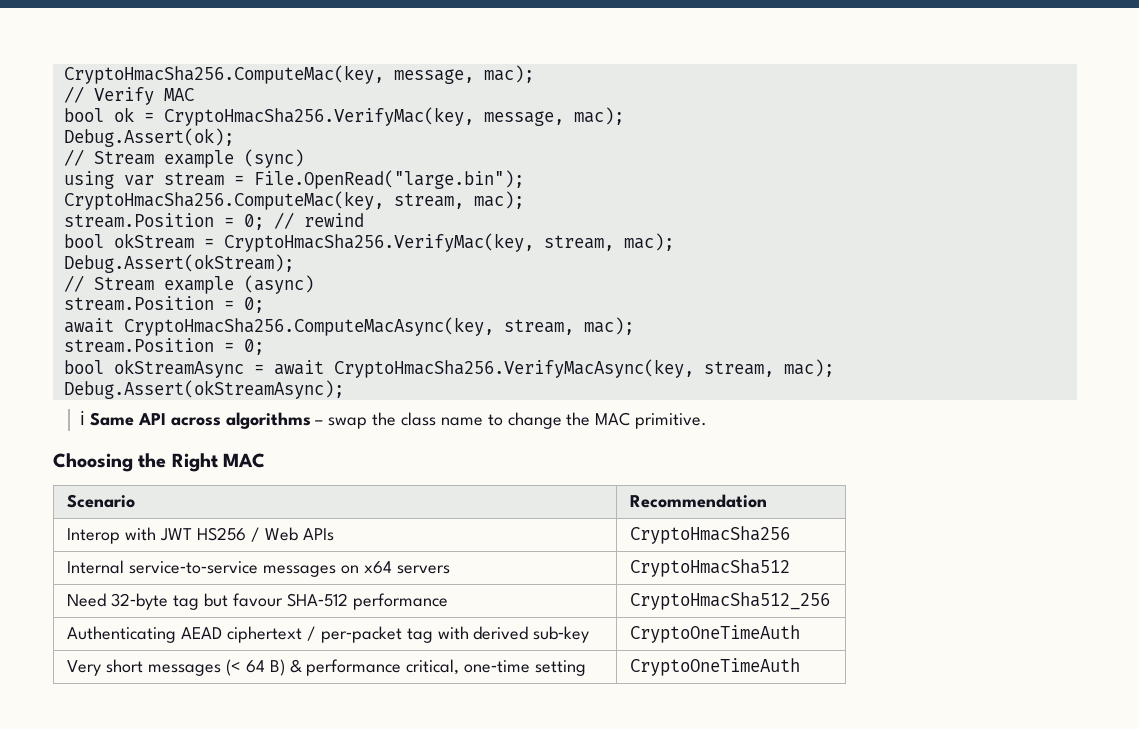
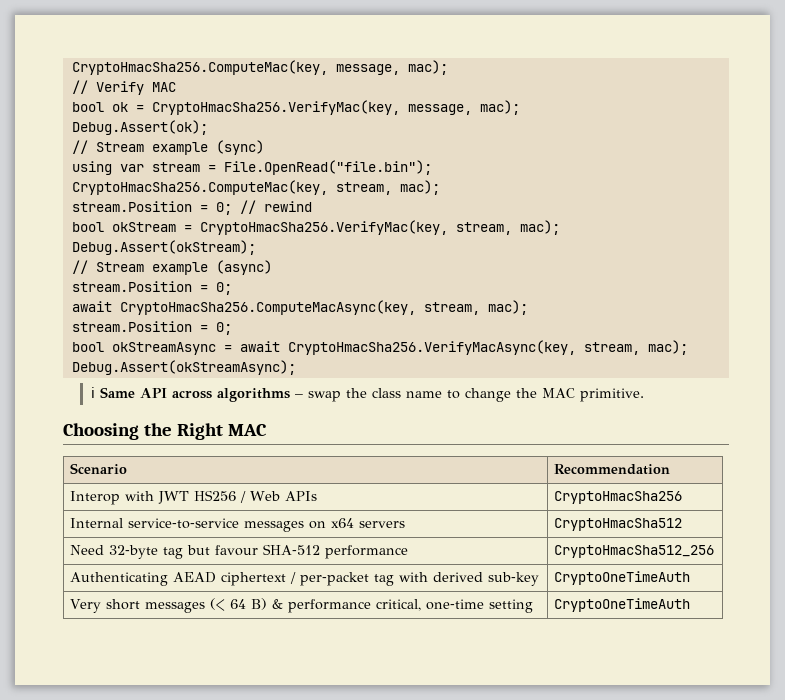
- using var stream = File.OpenRead("large.bin");
+ using var stream = File.OpenRead("file.bin");

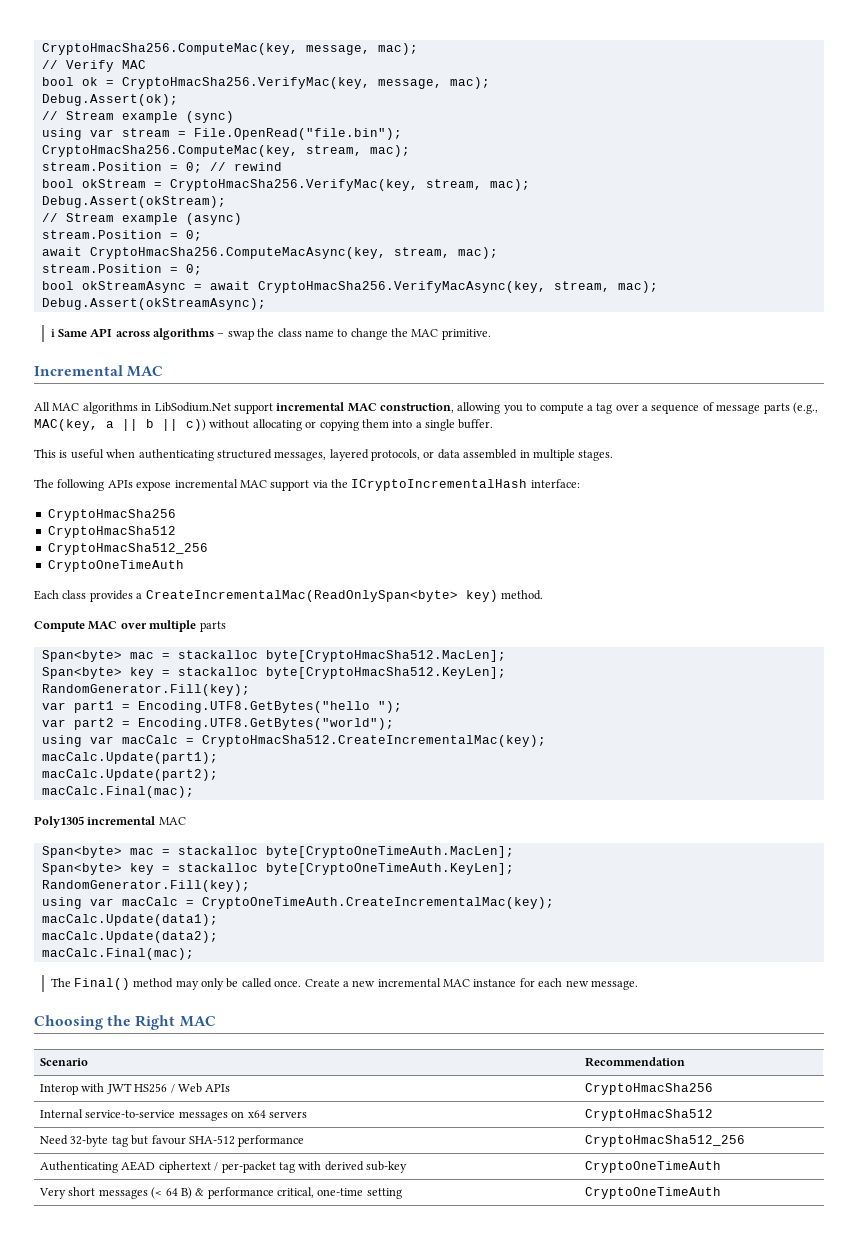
+ Incremental MAC
+ All MAC algorithms in LibSodium.Net support incremental MAC construction, allowing you to compute a tag over a sequence of message parts (e.g., MAC(key, a || b || c)) without allocating or copying them into a single buffer.
+ This is useful when authenticating structured messages, layered protocols, or data assembled in multiple stages.
+ The following APIs expose incremental MAC support via the ICryptoIncrementalHash interface:
+ CryptoHmacSha256
+ CryptoHmacSha512
+ CryptoHmacSha512_256
+ CryptoOneTimeAuth
+ Each class provides a CreateIncrementalMac(ReadOnlySpan<byte> key) method.
+ Compute MAC over multiple parts
+ Span<byte> mac = stackalloc byte[CryptoHmacSha512.MacLen];
+ Span<byte> key = stackalloc byte[CryptoHmacSha512.KeyLen];
+ RandomGenerator.Fill(key);
+ var part1 = Encoding.UTF8.GetBytes("hello ");
+ var part2 = Encoding.UTF8.GetBytes("world");
+ using var macCalc = CryptoHmacSha512.CreateIncrementalMac(key);
+ macCalc.Update(part1);
+ macCalc.Update(part2);
+ macCalc.Final(mac);
+ Poly1305 incremental MAC
+ Span<byte> mac = stackalloc byte[CryptoOneTimeAuth.MacLen];
+ Span<byte> key = stackalloc byte[CryptoOneTimeAuth.KeyLen];
+ RandomGenerator.Fill(key);
+ using var macCalc = CryptoOneTimeAuth.CreateIncrementalMac(key);
+ macCalc.Update(data1);
+ macCalc.Update(data2);
+ macCalc.Final(mac);
+ The Final() method may only be called once. Create a new incremental MAC instance for each new message.

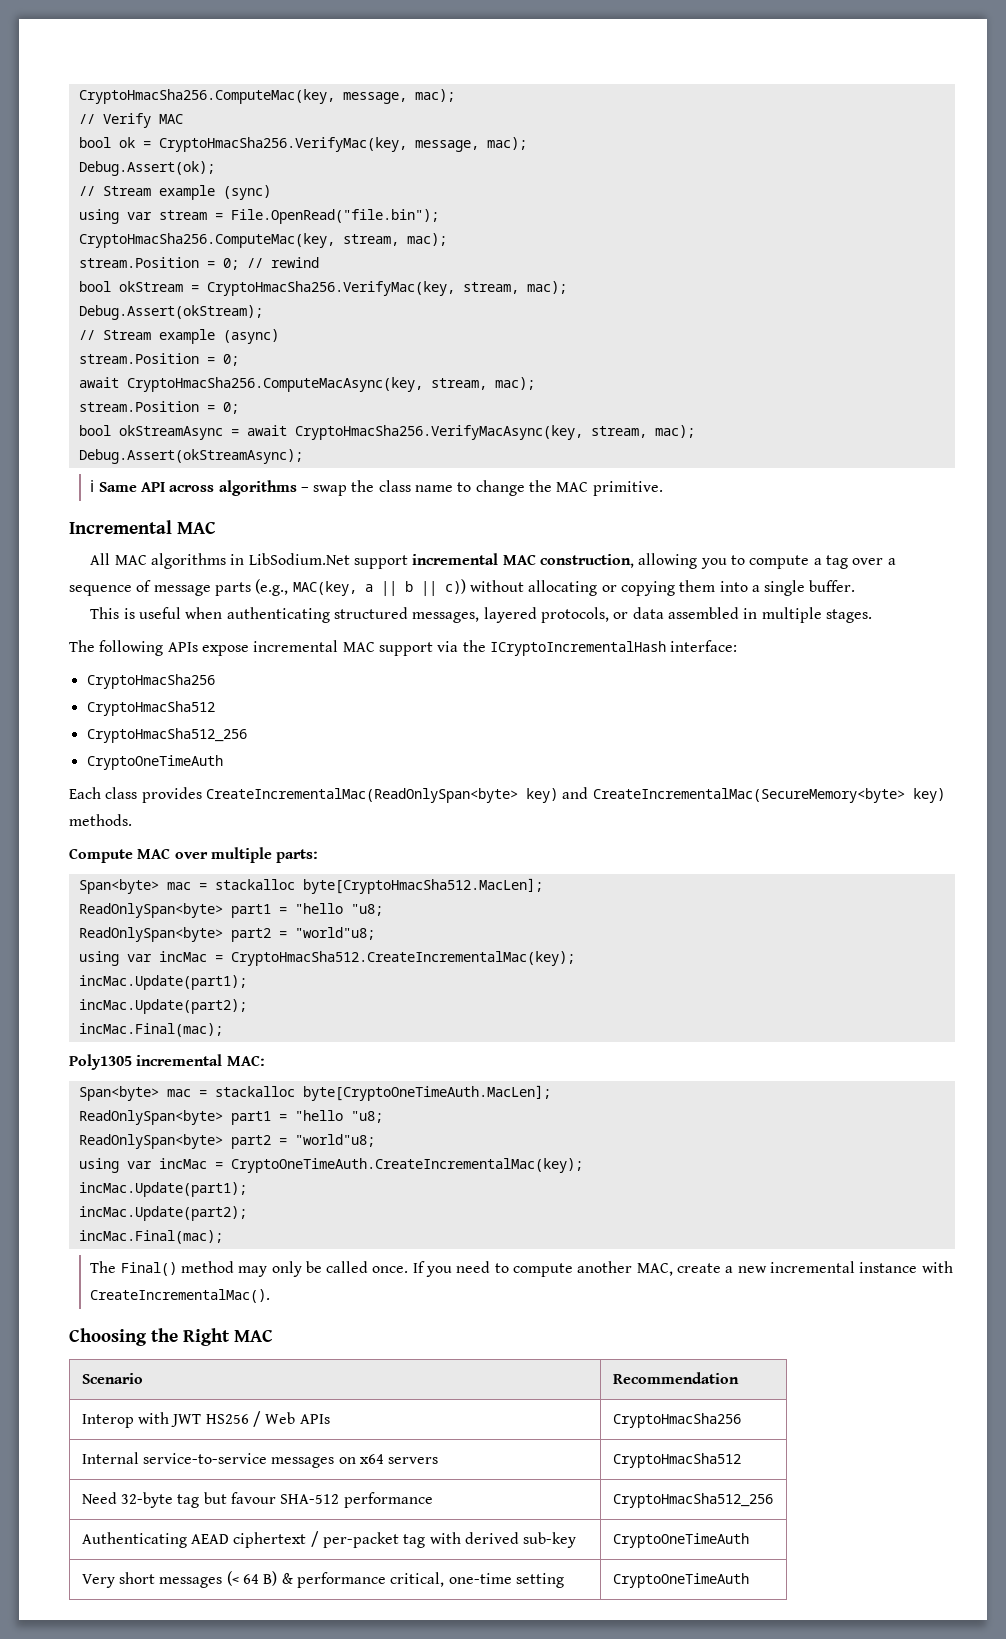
- Each class provides a CreateIncrementalMac(ReadOnlySpan<byte> key) method.
+ Each class provides CreateIncrementalMac(ReadOnlySpan<byte> key) and CreateIncrementalMac(SecureMemory<byte> key) methods.
- Compute MAC over multiple parts
+ Compute MAC over multiple parts:
  Span<byte> mac = stackalloc byte[CryptoHmacSha512.MacLen];
- Span<byte> key = stackalloc byte[CryptoHmacSha512.KeyLen];
- RandomGenerator.Fill(key);
- var part1 = Encoding.UTF8.GetBytes("hello ");
- var part2 = Encoding.UTF8.GetBytes("world");
- using var macCalc = CryptoHmacSha512.CreateIncrementalMac(key);
- macCalc.Update(part1);
- macCalc.Update(part2);
- macCalc.Final(mac);
+ ReadOnlySpan<byte> part1 = "hello "u8;
+ ReadOnlySpan<byte> part2 = "world"u8;
+ using var incMac = CryptoHmacSha512.CreateIncrementalMac(key);
+ incMac.Update(part1);
+ incMac.Update(part2);
+ incMac.Final(mac);
- Poly1305 incremental MAC
+ Poly1305 incremental MAC:
  Span<byte> mac = stackalloc byte[CryptoOneTimeAuth.MacLen];
- Span<byte> key = stackalloc byte[CryptoOneTimeAuth.KeyLen];
- RandomGenerator.Fill(key);
- using var macCalc = CryptoOneTimeAuth.CreateIncrementalMac(key);
- macCalc.Update(data1);
- macCalc.Update(data2);
- macCalc.Final(mac);
+ ReadOnlySpan<byte> part1 = "hello "u8;
+ ReadOnlySpan<byte> part2 = "world"u8;
+ using var incMac = CryptoOneTimeAuth.CreateIncrementalMac(key);
+ incMac.Update(part1);
+ incMac.Update(part2);
+ incMac.Final(mac);
- Create a new incremental MAC instance for each new message.
+ If you need to compute another MAC, create a new incremental instance with CreateIncrementalMac().

